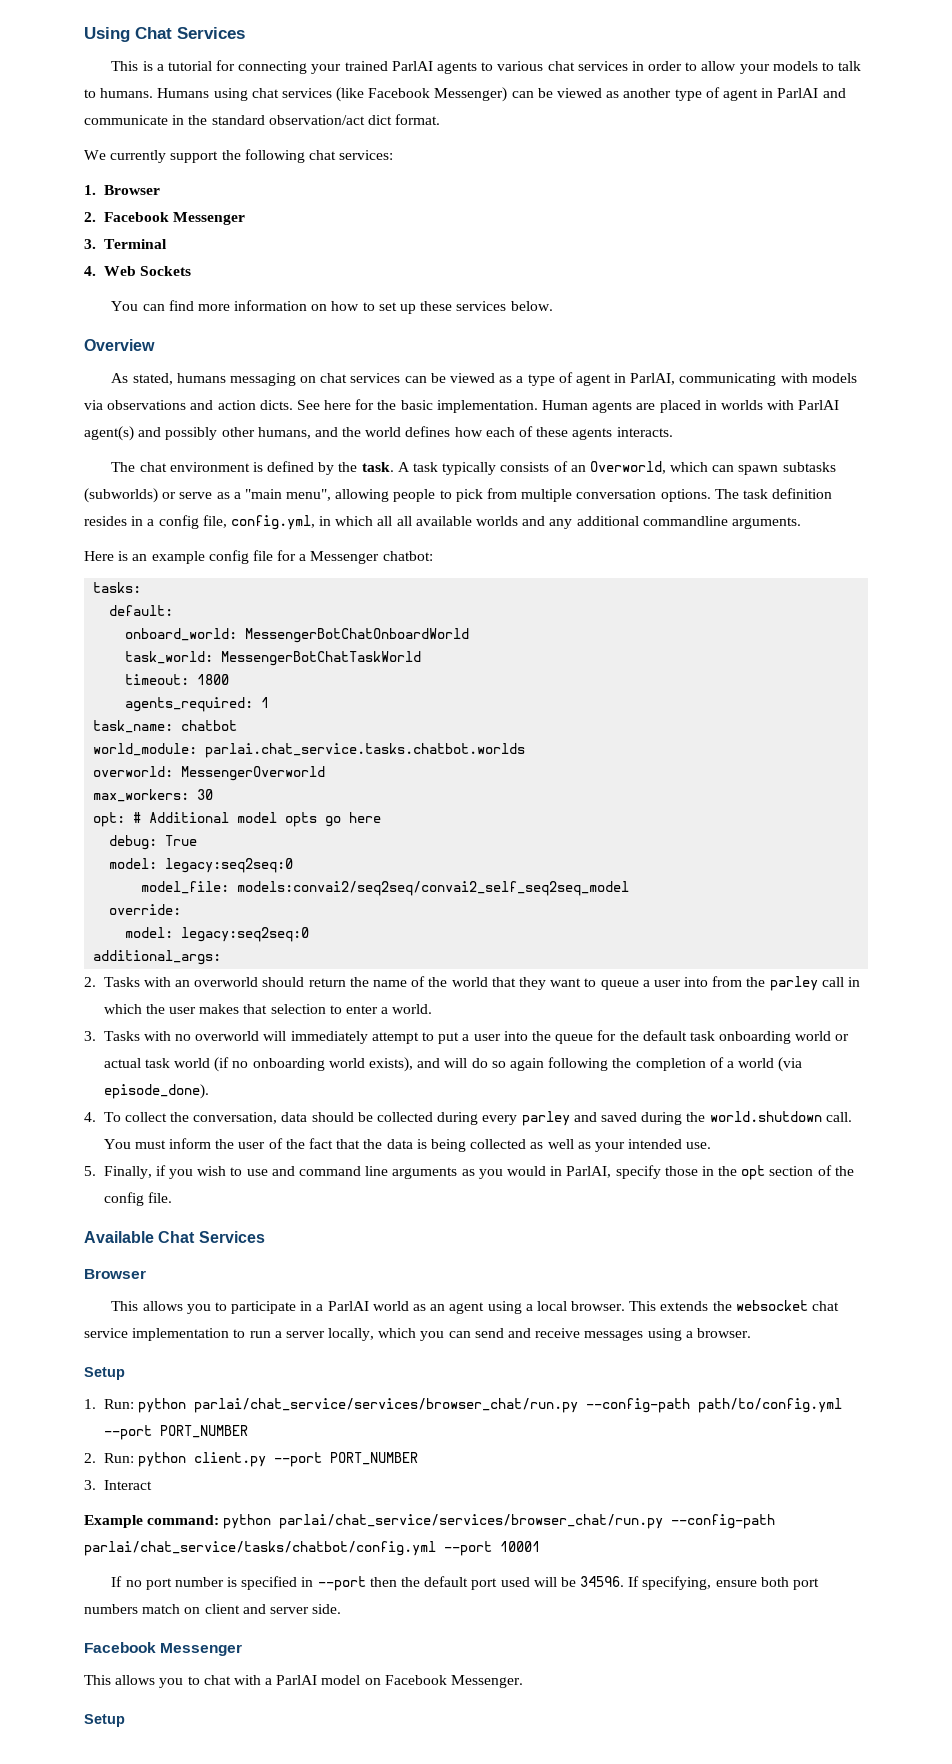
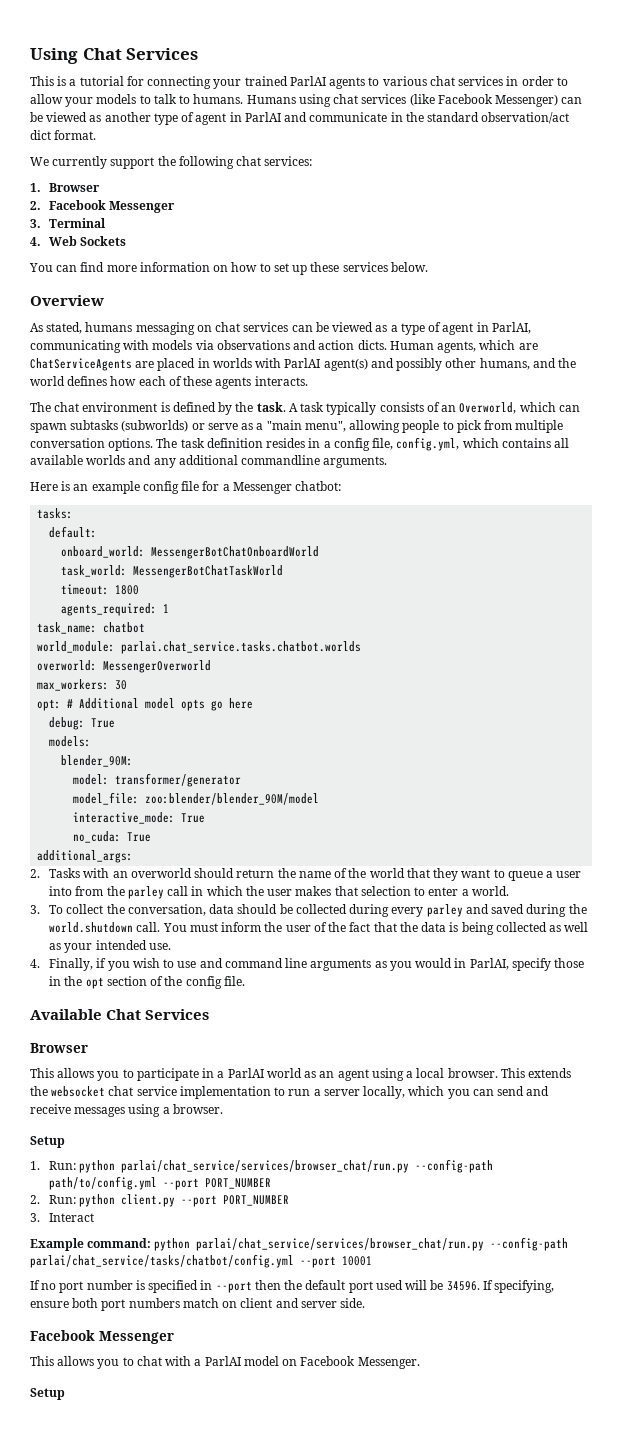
- See here for the basic implementation. Human agents are placed in worlds with ParlAI agent(s) and possibly other humans, and the world defines how each of these agents interacts.
+ Human agents, which are ChatServiceAgents are placed in worlds with ParlAI agent(s) and possibly other humans, and the world defines how each of these agents interacts.
- The task definition resides in a config file, config.yml, in which all all available worlds and any additional commandline arguments.
+ The task definition resides in a config file, config.yml, which contains all available worlds and any additional commandline arguments.
  debug: True
- model: legacy:seq2seq:0
+ models:
+ blender_90M:
+ model: transformer/generator
- model_file: models:convai2/seq2seq/convai2_self_seq2seq_model
- override:
- model: legacy:seq2seq:0
+ model_file: zoo:blender/blender_90M/model
+ interactive_mode: True
+ no_cuda: True
- 3. Tasks with no overworld will immediately attempt to put a user into the queue for the default task onboarding world or actual task world (if no onboarding world exists), and will do so again following the completion of a world (via episode_done).
- 4. To collect the conversation, data should be collected during every parley and saved during the world.shutdown call.
+ 3. To collect the conversation, data should be collected during every parley and saved during the world.shutdown call.
- 5. Finally, if you wish to use and command line arguments as you would in ParlAI, specify those in the opt section of the config file.
+ 4. Finally, if you wish to use and command line arguments as you would in ParlAI, specify those in the opt section of the config file.

